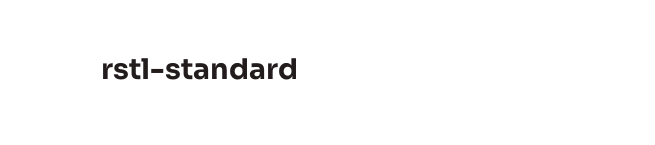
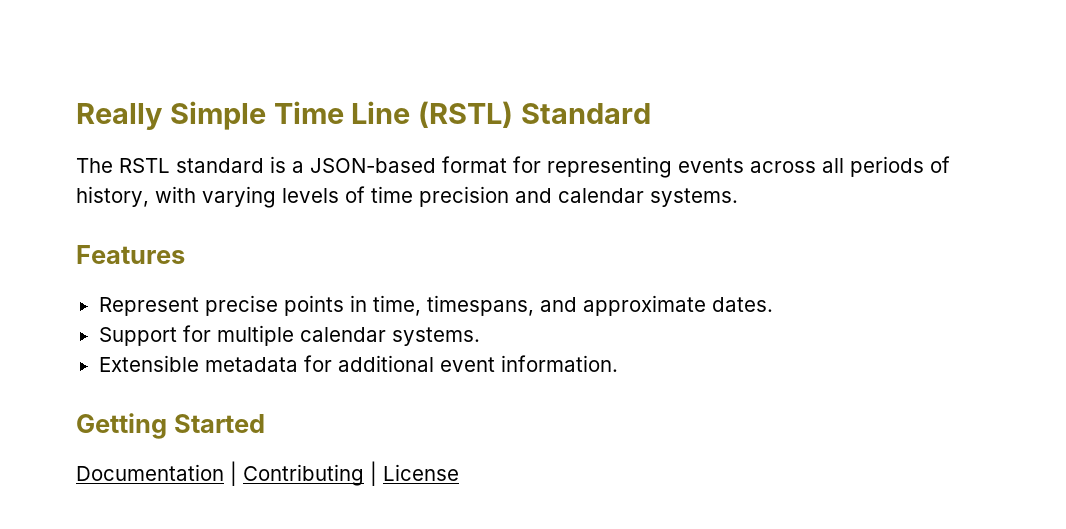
- rstl-standard
+ Really Simple Time Line (RSTL) Standard
+ The RSTL standard is a JSON-based format for representing events across all periods of history, with varying levels of time precision and calendar systems.
+ Features
+ Represent precise points in time, timespans, and approximate dates.
+ Support for multiple calendar systems.
+ Extensible metadata for additional event information.
+ Getting Started
+ Documentation | Contributing | License

